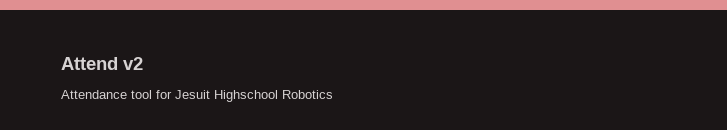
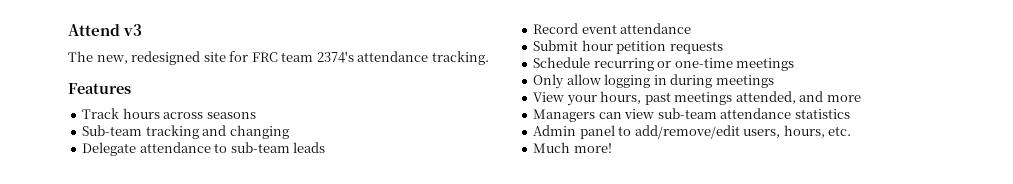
- Attend v2
- Attendance tool for Jesuit Highschool Robotics
+ Attend v3
+ The new, redesigned site for FRC team 2374's attendance tracking.
+ Features
+ Track hours across seasons
+ Sub-team tracking and changing
+ Delegate attendance to sub-team leads
+ Record event attendance
+ Submit hour petition requests
+ Schedule recurring or one-time meetings
+ Only allow logging in during meetings
+ View your hours, past meetings attended, and more
+ Managers can view sub-team attendance statistics
+ Admin panel to add/remove/edit users, hours, etc.
+ Much more!

